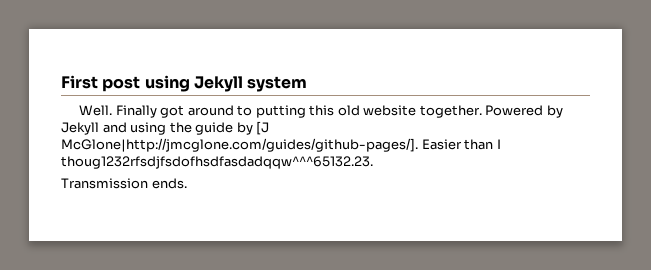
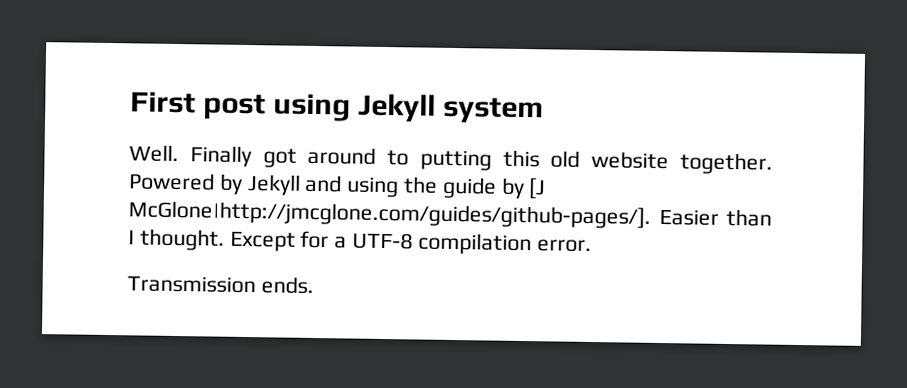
- Powered by Jekyll and using the guide by [J McGlone|http://jmcglone.com/guides/github-pages/]. Easier than I thoug1232rfsdjfsdofhsdfasdadqqw^^^65132.23.
+ Powered by Jekyll and using the guide by [J McGlone|http://jmcglone.com/guides/github-pages/]. Easier than I thought. Except for a UTF-8 compilation error.

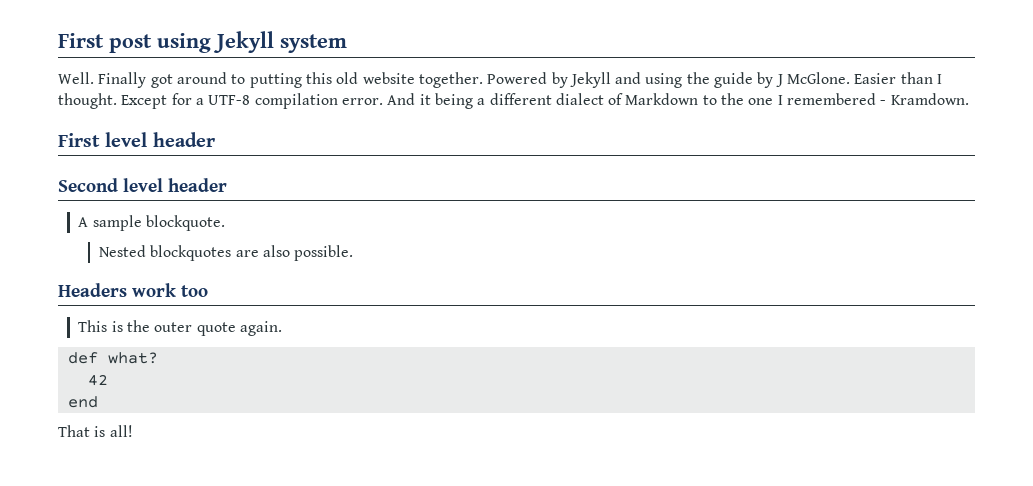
- Powered by Jekyll and using the guide by [J McGlone|http://jmcglone.com/guides/github-pages/]. Easier than I thought.
+ Powered by Jekyll and using the guide by J McGlone. Easier than I thought.
- Except for a UTF-8 compilation error.
- Transmission ends.
+ Except for a UTF-8 compilation error. And it being a different dialect of Markdown to the one I remembered - Kramdown.
+ First level header
+ Second level header
+ A sample blockquote.
+ Nested blockquotes are also possible.
+ Headers work too
+ This is the outer quote again.
+ def what?
+ 42
+ end
+ That is all!

